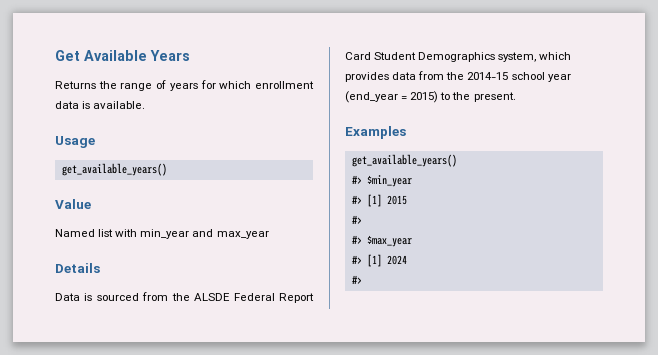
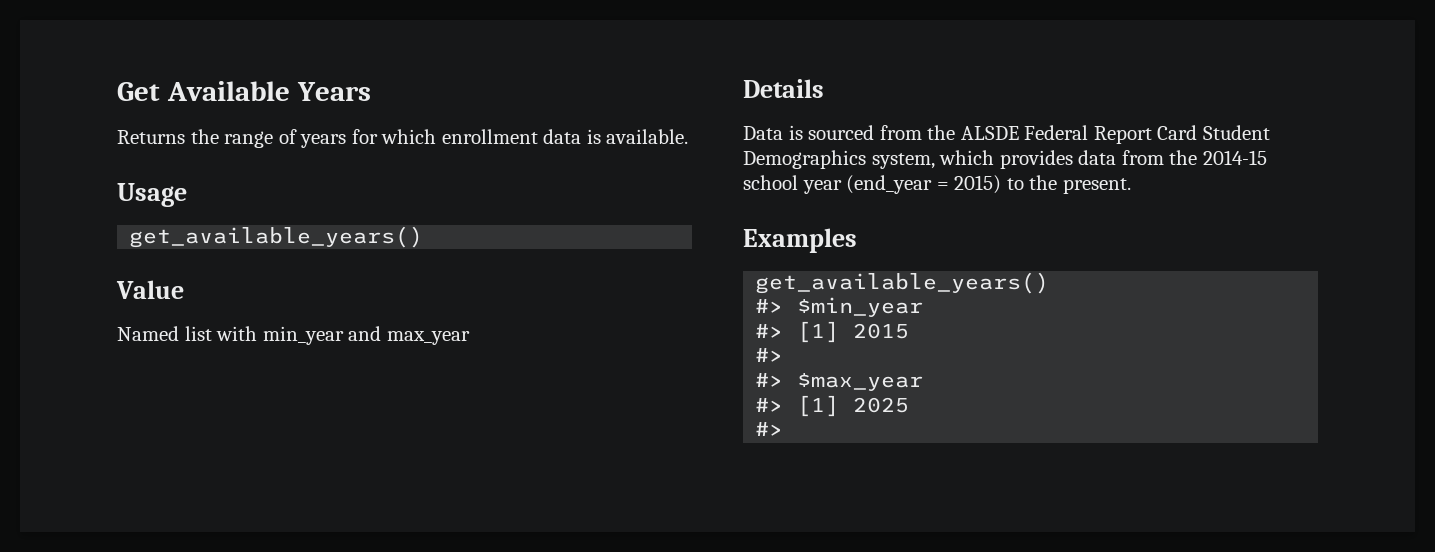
- #> [1] 2024
+ #> [1] 2025

